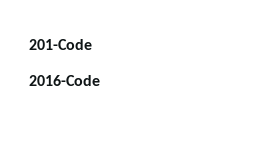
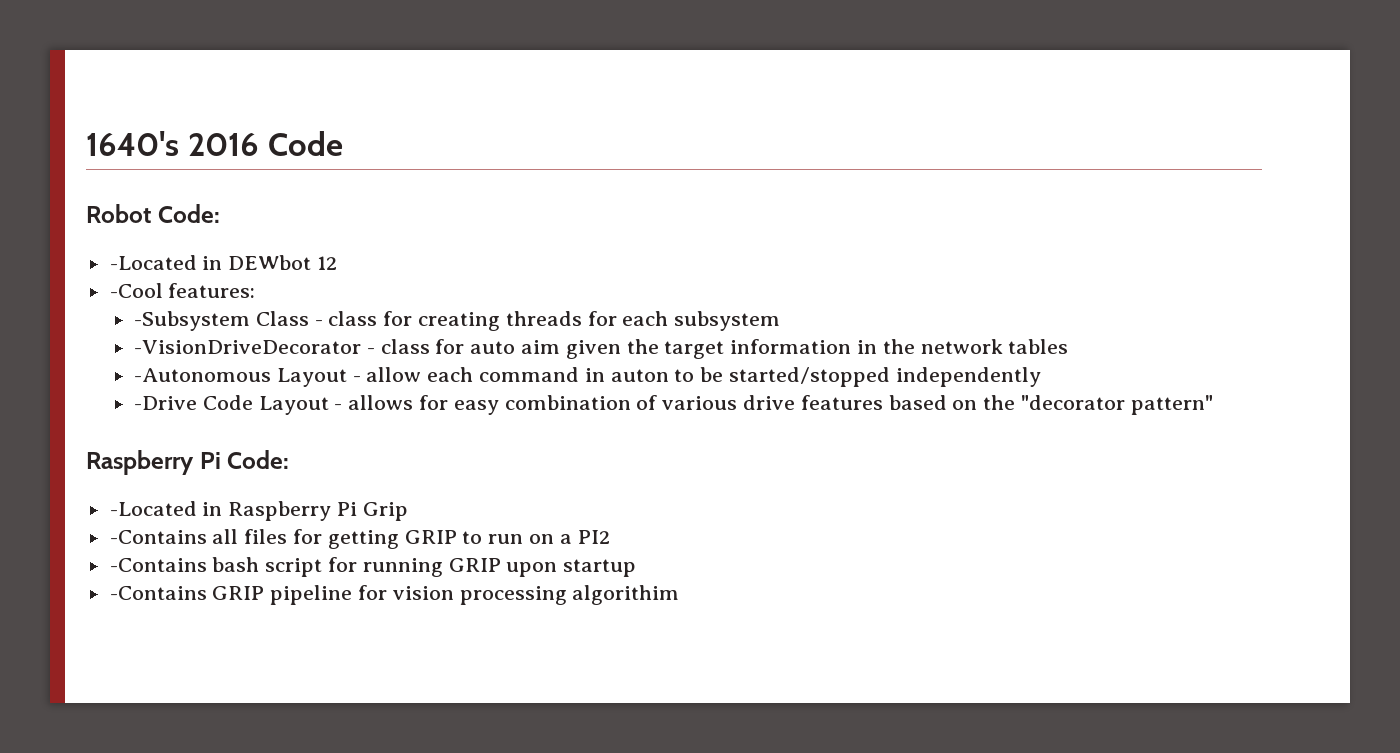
- 201-Code
- 2016-Code
+ 1640's 2016 Code
+ Robot Code:
+ -Located in DEWbot 12
+ -Cool features:
+ -Subsystem Class - class for creating threads for each subsystem
+ -VisionDriveDecorator - class for auto aim given the target information in the network tables
+ -Autonomous Layout - allow each command in auton to be started/stopped independently
+ -Drive Code Layout - allows for easy combination of various drive features based on the "decorator pattern"
+ Raspberry Pi Code:
+ -Located in Raspberry Pi Grip
+ -Contains all files for getting GRIP to run on a PI2
+ -Contains bash script for running GRIP upon startup
+ -Contains GRIP pipeline for vision processing algorithim

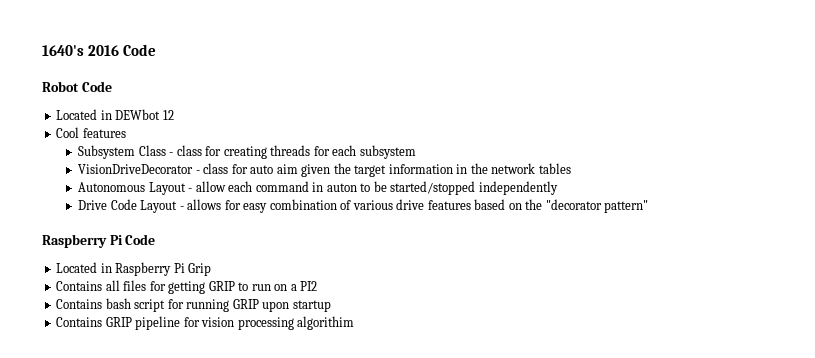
- Robot Code:
- -Located in DEWbot 12
+ Robot Code
+ Located in DEWbot 12
- -Cool features:
- -Subsystem Class - class for creating threads for each subsystem
+ Cool features
+ Subsystem Class - class for creating threads for each subsystem
- -VisionDriveDecorator - class for auto aim given the target information in the network tables
+ VisionDriveDecorator - class for auto aim given the target information in the network tables
- -Autonomous Layout - allow each command in auton to be started/stopped independently
+ Autonomous Layout - allow each command in auton to be started/stopped independently
- -Drive Code Layout - allows for easy combination of various drive features based on the "decorator pattern"
+ Drive Code Layout - allows for easy combination of various drive features based on the "decorator pattern"
- Raspberry Pi Code:
- -Located in Raspberry Pi Grip
+ Raspberry Pi Code
+ Located in Raspberry Pi Grip
- -Contains all files for getting GRIP to run on a PI2
+ Contains all files for getting GRIP to run on a PI2
- -Contains bash script for running GRIP upon startup
+ Contains bash script for running GRIP upon startup
- -Contains GRIP pipeline for vision processing algorithim
+ Contains GRIP pipeline for vision processing algorithim

